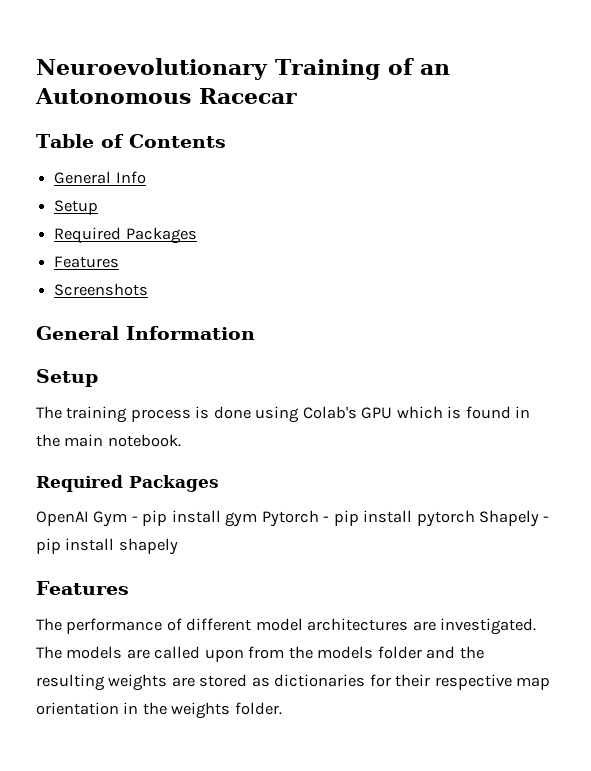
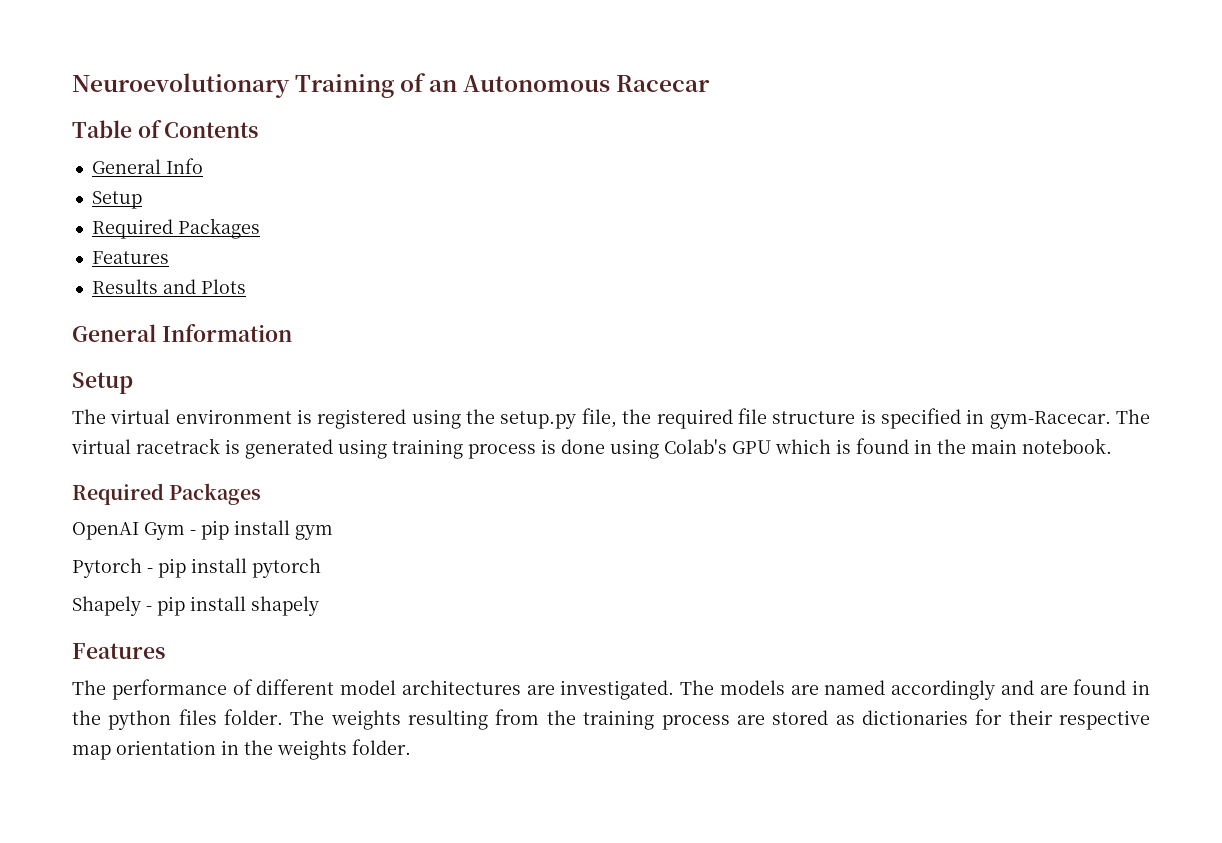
- Screenshots
+ Results and Plots
- The training process is done using Colab's GPU which is found in the main notebook.
+ The virtual environment is registered using the setup.py file, the required file structure is specified in gym-Racecar. The virtual racetrack is generated using training process is done using Colab's GPU which is found in the main notebook.
- OpenAI Gym - pip install gym Pytorch - pip install pytorch Shapely - pip install shapely
+ OpenAI Gym - pip install gym
+ Pytorch - pip install pytorch
+ Shapely - pip install shapely
- The models are called upon from the models folder and the resulting weights are stored as dictionaries for their respective map orientation in the weights folder.
+ The models are named accordingly and are found in the python files folder. The weights resulting from the training process are stored as dictionaries for their respective map orientation in the weights folder.

